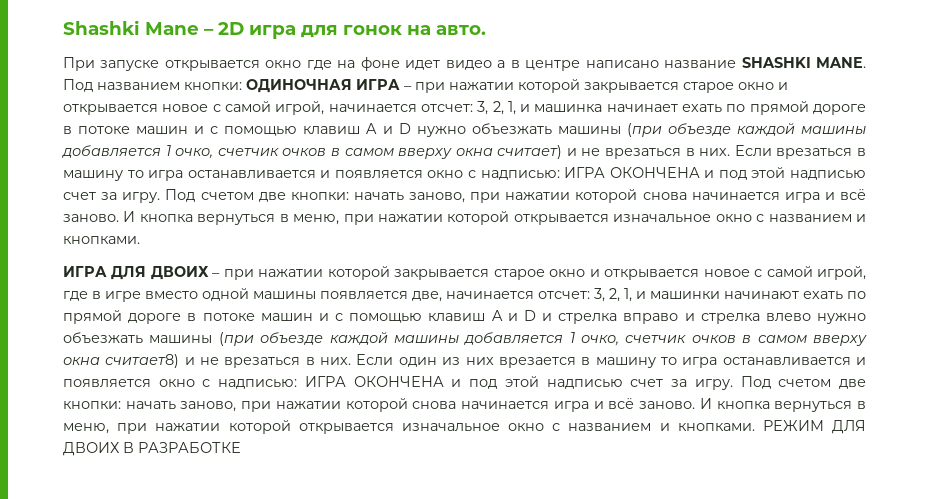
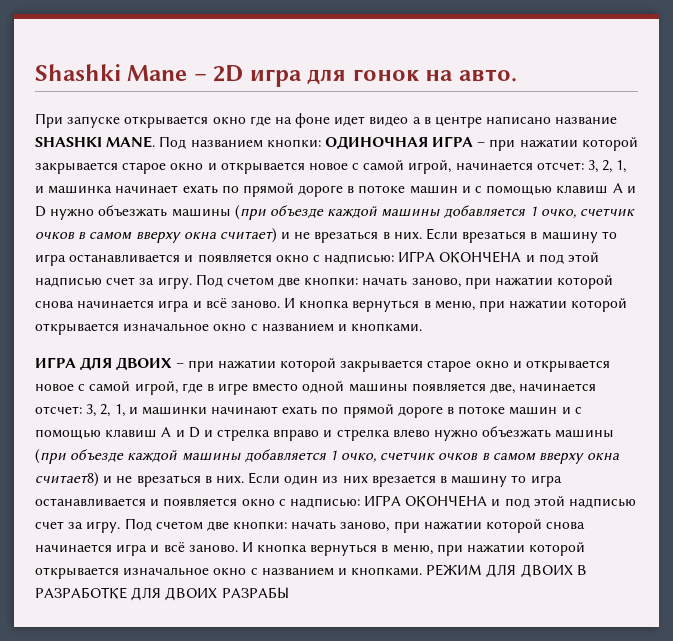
- РЕЖИМ ДЛЯ ДВОИХ В РАЗРАБОТКЕ
+ РЕЖИМ ДЛЯ ДВОИХ В РАЗРАБОТКЕ ДЛЯ ДВОИХ РАЗРАБЫ

